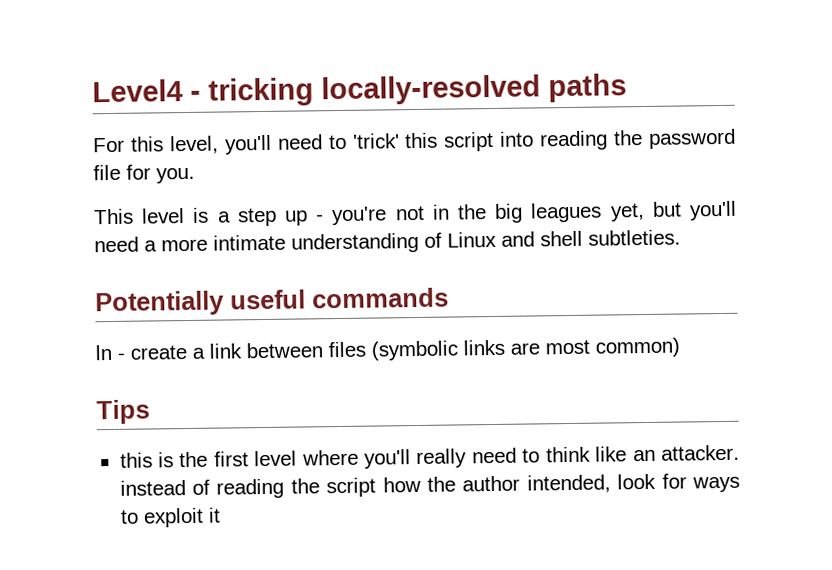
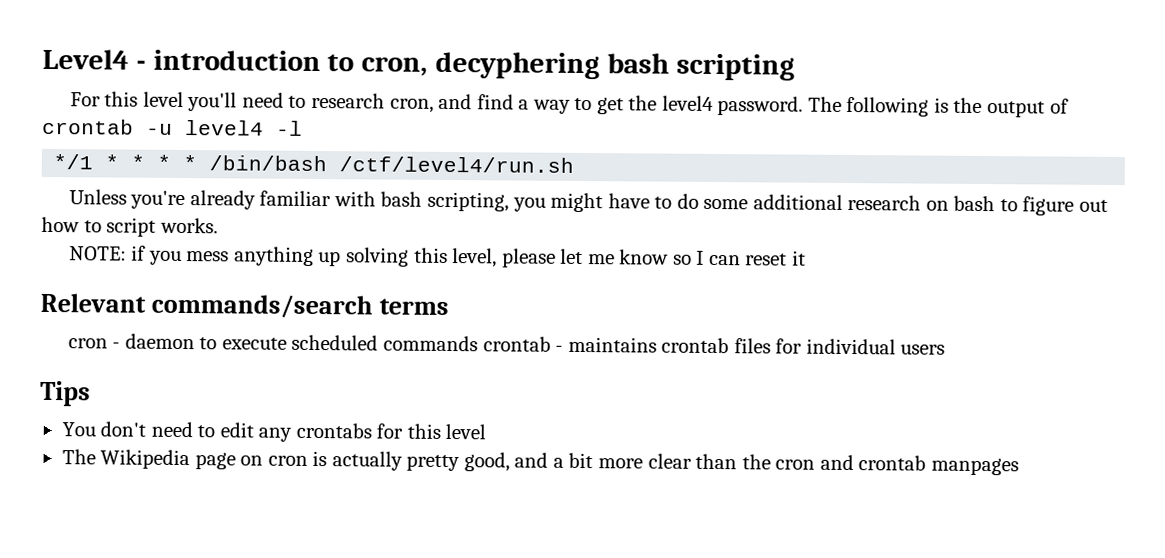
- Level4 - tricking locally-resolved paths
+ Level4 - introduction to cron, decyphering bash scripting
- For this level, you'll need to 'trick' this script into reading the password file for you.
- This level is a step up - you're not in the big leagues yet, but you'll need a more intimate understanding of Linux and shell subtleties.
- Potentially useful commands
- ln - create a link between files (symbolic links are most common)
+ For this level you'll need to research cron, and find a way to get the level4 password. The following is the output of crontab -u level4 -l
+ */1 * * * * /bin/bash /ctf/level4/run.sh
+ Unless you're already familiar with bash scripting, you might have to do some additional research on bash to figure out how to script works.
+ NOTE: if you mess anything up solving this level, please let me know so I can reset it
+ Relevant commands/search terms
+ cron - daemon to execute scheduled commands crontab - maintains crontab files for individual users
  Tips
- this is the first level where you'll really need to think like an attacker. instead of reading the script how the author intended, look for ways to exploit it
+ You don't need to edit any crontabs for this level
+ The Wikipedia page on cron is actually pretty good, and a bit more clear than the cron and crontab manpages

